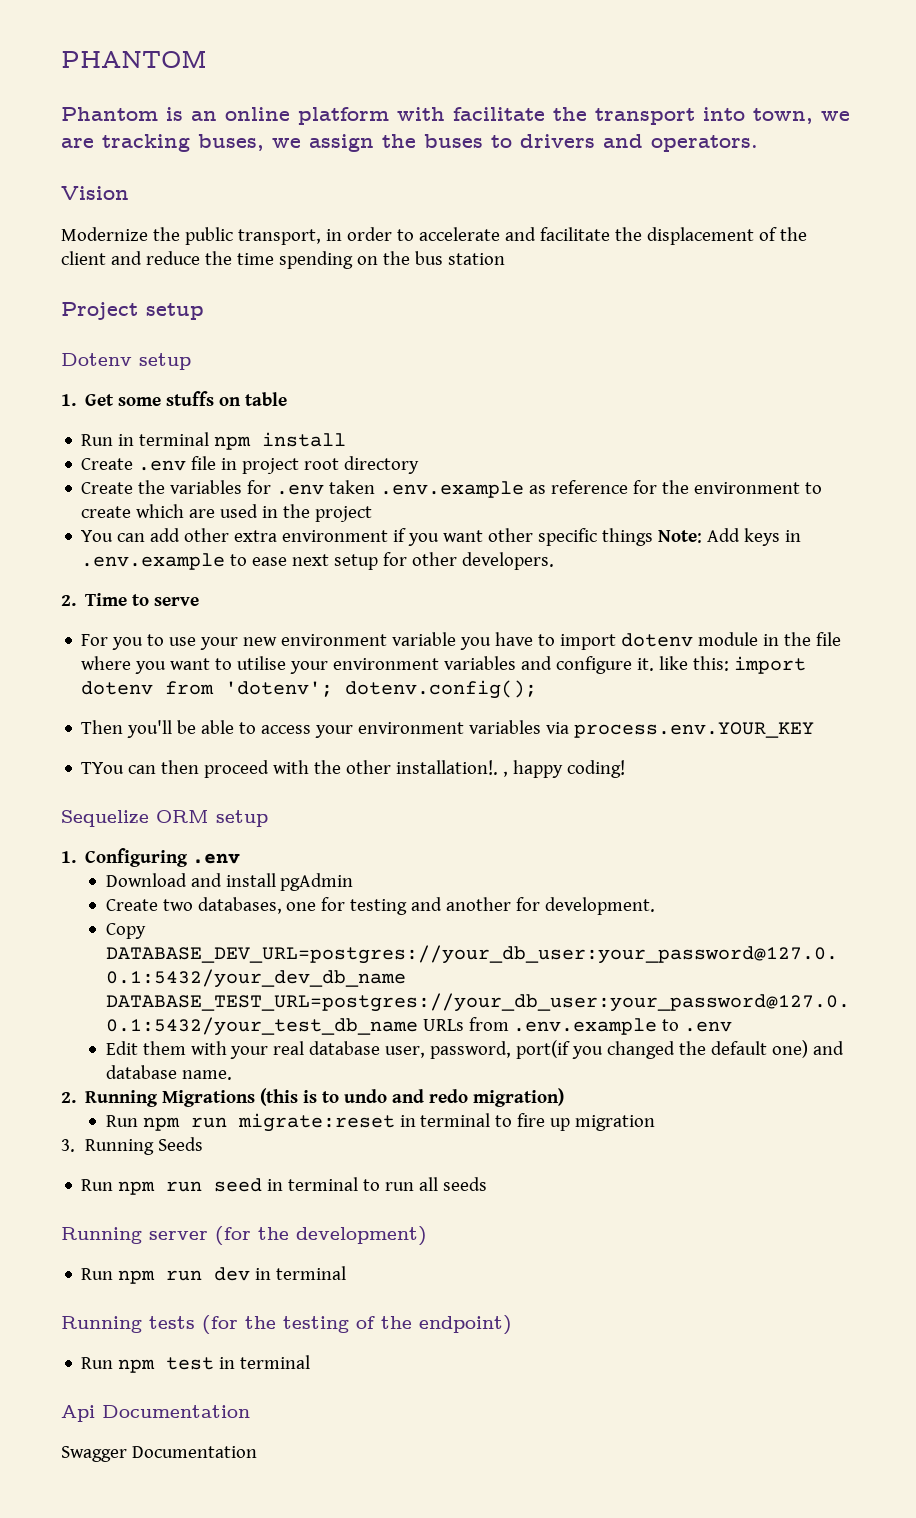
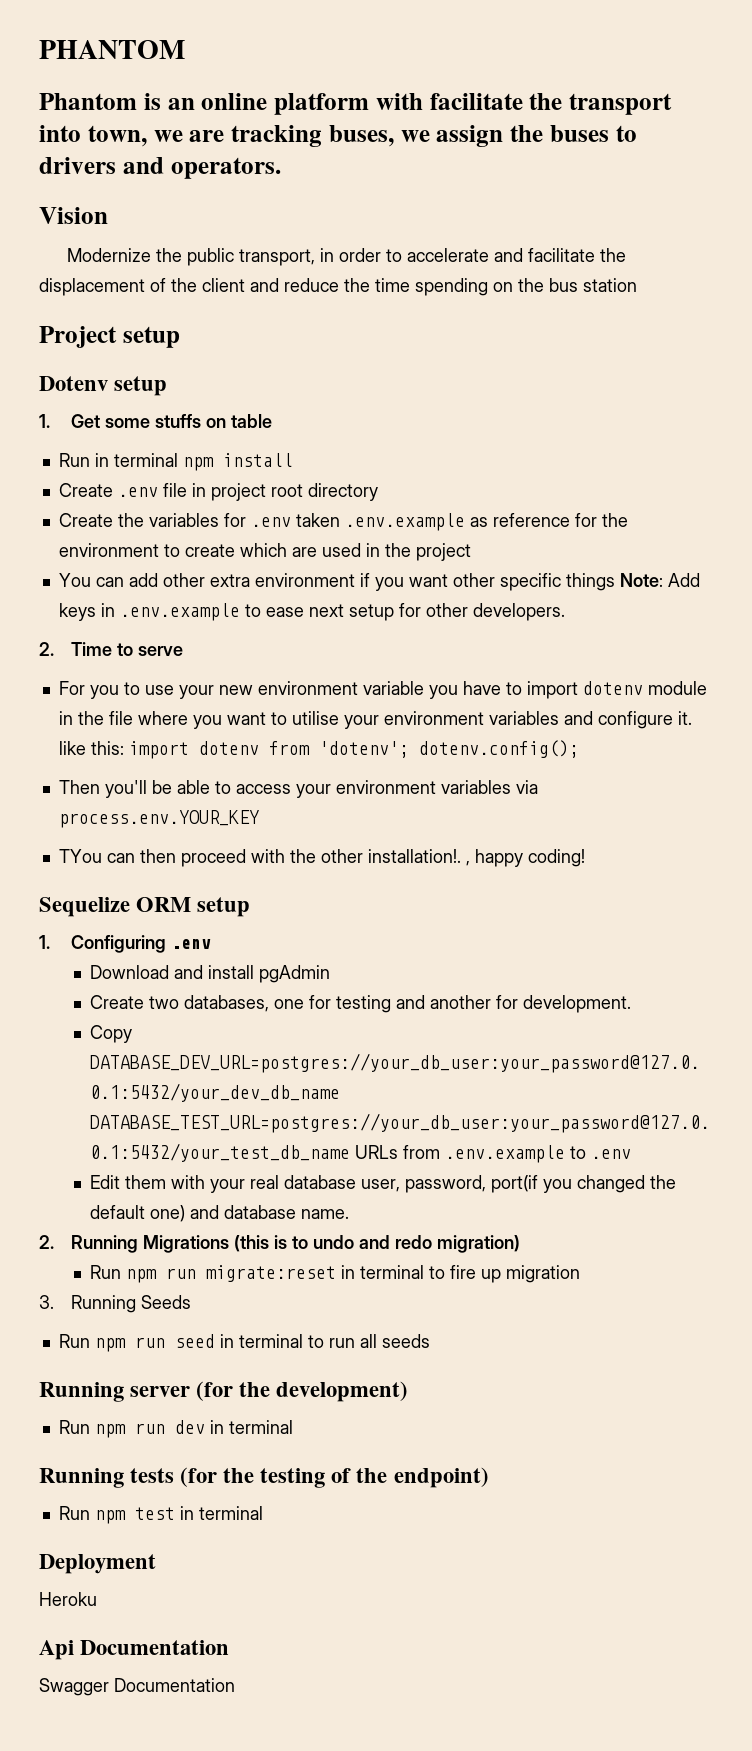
+ Deployment
+ Heroku

